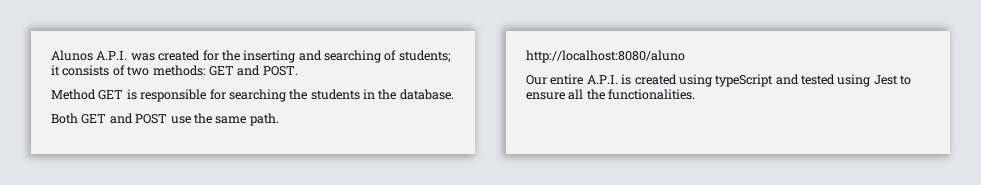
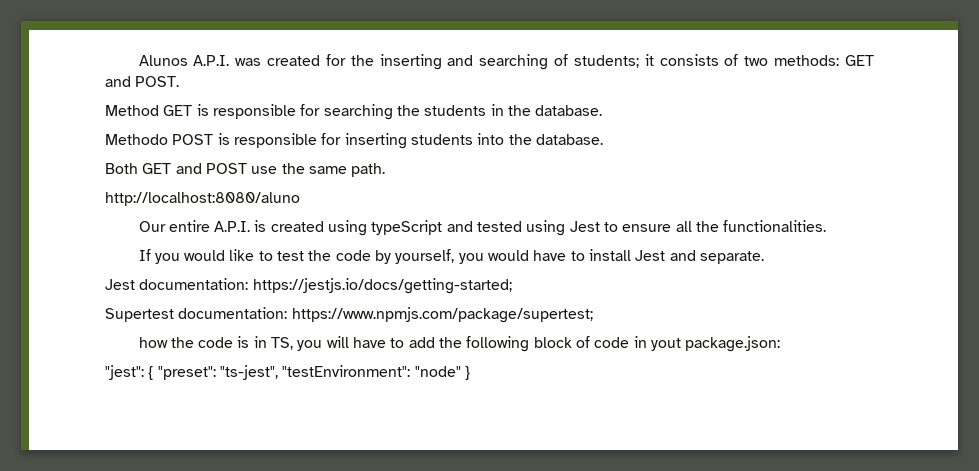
+ Methodo POST is responsible for inserting students into the database.
+ If you would like to test the code by yourself, you would have to install Jest and separate.
+ Jest documentation: https://jestjs.io/docs/getting-started;
+ Supertest documentation: https://www.npmjs.com/package/supertest;
+ how the code is in TS, you will have to add the following block of code in yout package.json:
+ "jest": { "preset": "ts-jest", "testEnvironment": "node" }

